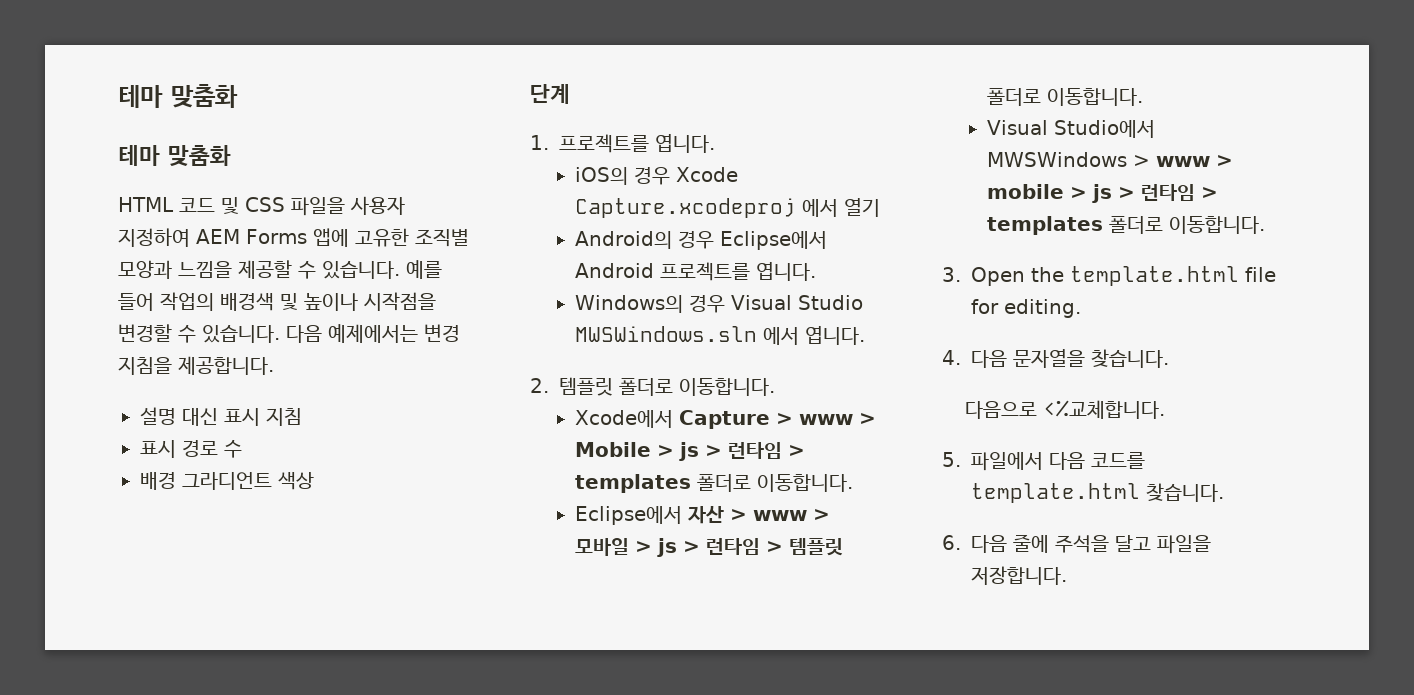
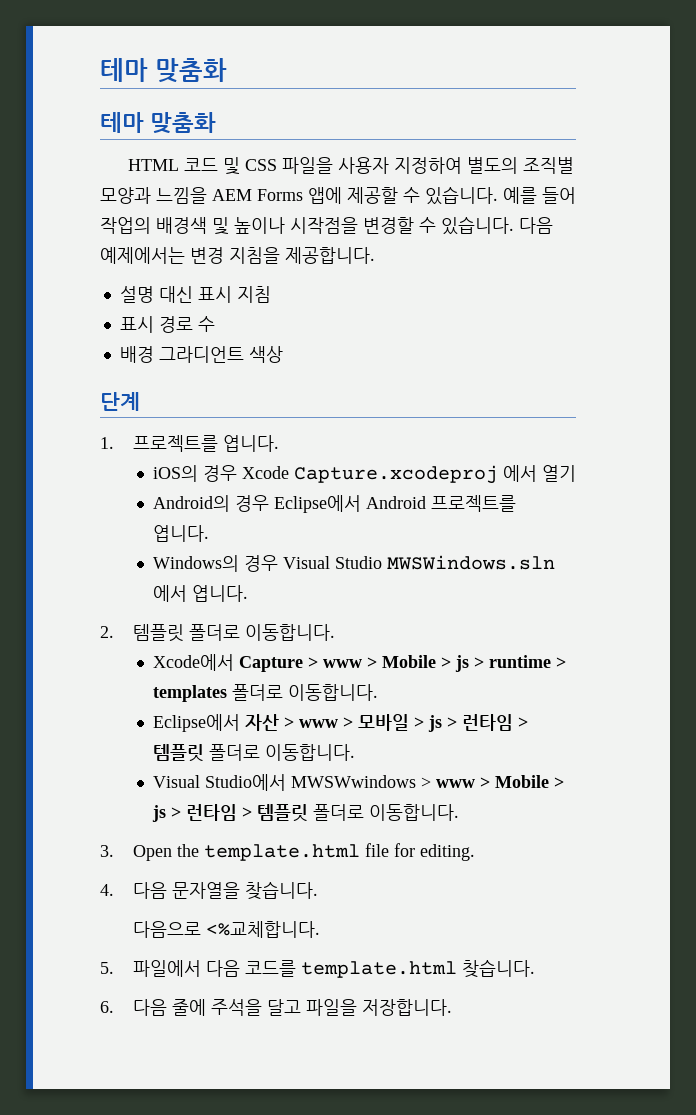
- HTML 코드 및 CSS 파일을 사용자 지정하여 AEM Forms 앱에 고유한 조직별 모양과 느낌을 제공할 수 있습니다.
+ HTML 코드 및 CSS 파일을 사용자 지정하여 별도의 조직별 모양과 느낌을 AEM Forms 앱에 제공할 수 있습니다.
- Xcode에서 Capture > www > Mobile > js > 런타임 > templates 폴더로 이동합니다.
+ Xcode에서 Capture > www > Mobile > js > runtime > templates 폴더로 이동합니다.
- Visual Studio에서 MWSWindows > www > mobile > js > 런타임 > templates 폴더로 이동합니다.
+ Visual Studio에서 MWSWwindows > www > Mobile > js > 런타임 > 템플릿 폴더로 이동합니다.

